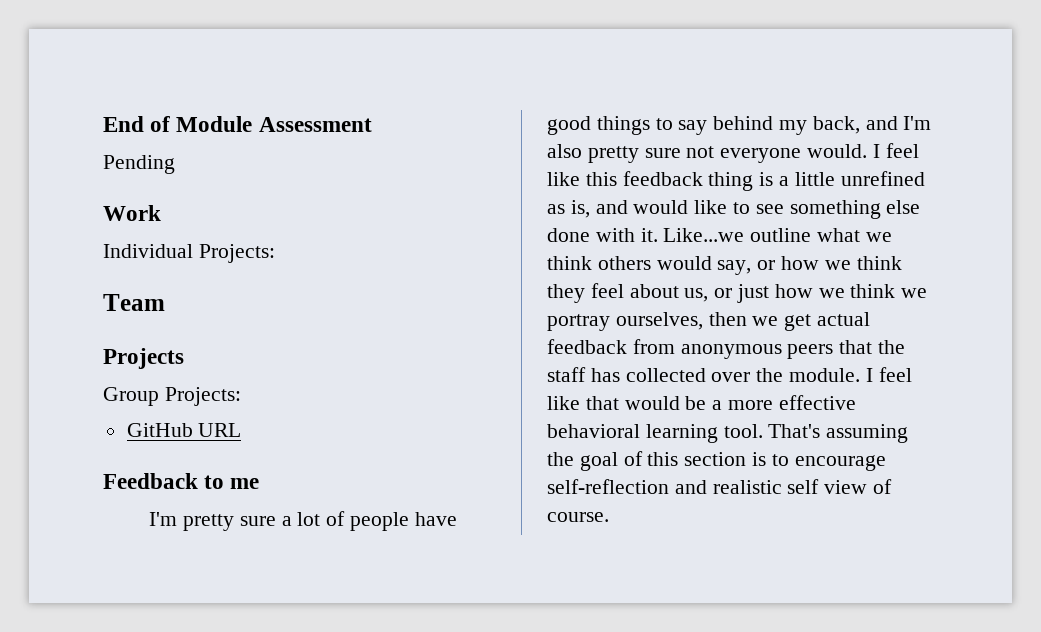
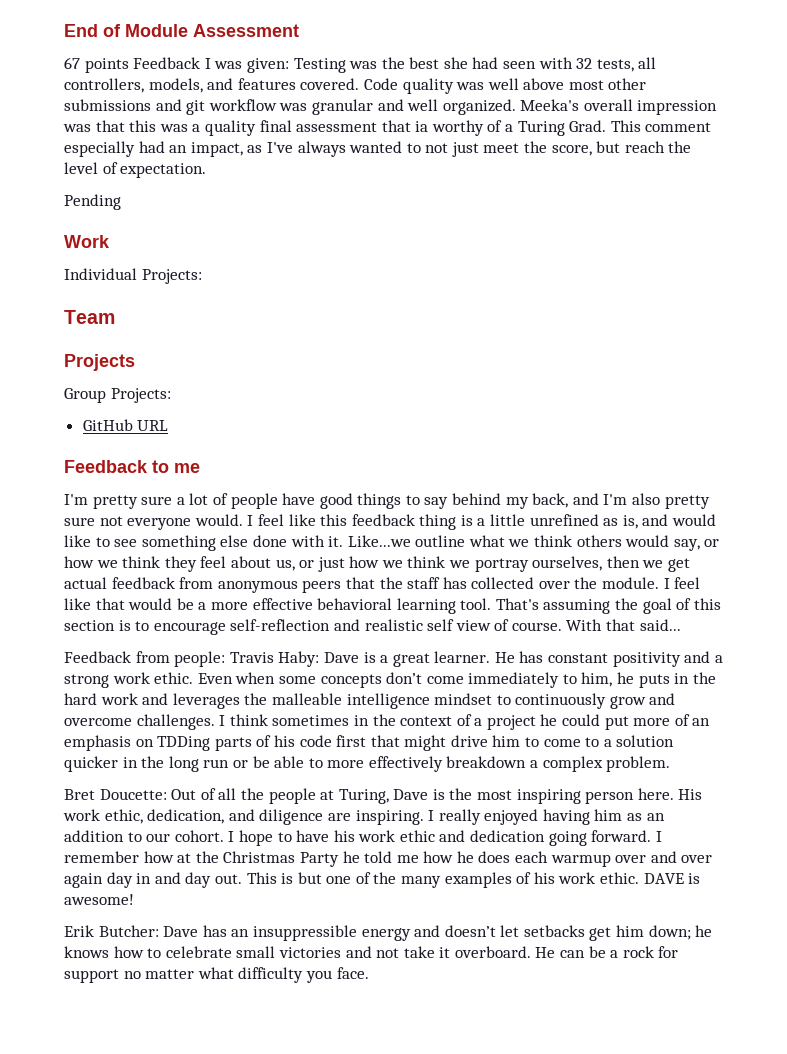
+ 67 points Feedback I was given: Testing was the best she had seen with 32 tests, all controllers, models, and features covered. Code quality was well above most other submissions and git workflow was granular and well organized. Meeka's overall impression was that this was a quality final assessment that ia worthy of a Turing Grad. This comment especially had an impact, as I've always wanted to not just meet the score, but reach the level of expectation.
+ With that said...
+ Feedback from people: Travis Haby: Dave is a great learner. He has constant positivity and a strong work ethic. Even when some concepts don’t come immediately to him, he puts in the hard work and leverages the malleable intelligence mindset to continuously grow and overcome challenges. I think sometimes in the context of a project he could put more of an emphasis on TDDing parts of his code first that might drive him to come to a solution quicker in the long run or be able to more effectively breakdown a complex problem.
+ Bret Doucette: Out of all the people at Turing, Dave is the most inspiring person here. His work ethic, dedication, and diligence are inspiring. I really enjoyed having him as an addition to our cohort. I hope to have his work ethic and dedication going forward. I remember how at the Christmas Party he told me how he does each warmup over and over again day in and day out. This is but one of the many examples of his work ethic. DAVE is awesome!
+ Erik Butcher: Dave has an insuppressible energy and doesn’t let setbacks get him down; he knows how to celebrate small victories and not take it overboard. He can be a rock for support no matter what difficulty you face.

